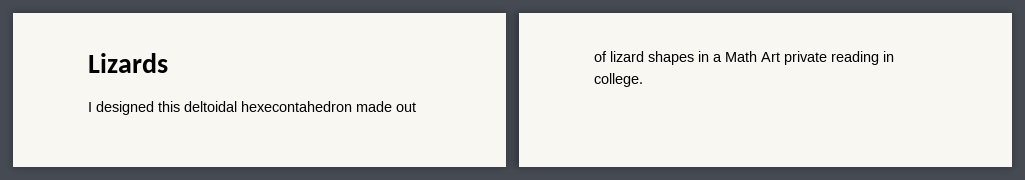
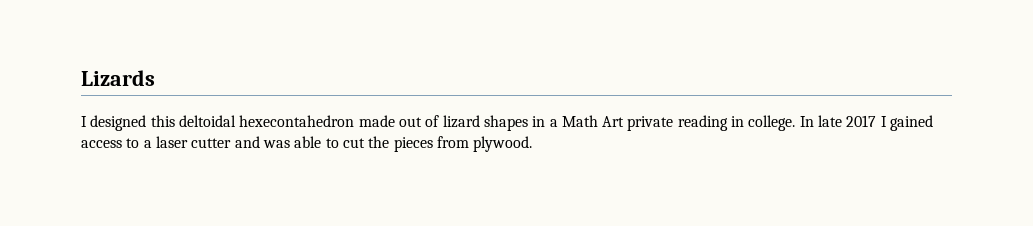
+ In late 2017 I gained access to a laser cutter and was able to cut the pieces from plywood.

